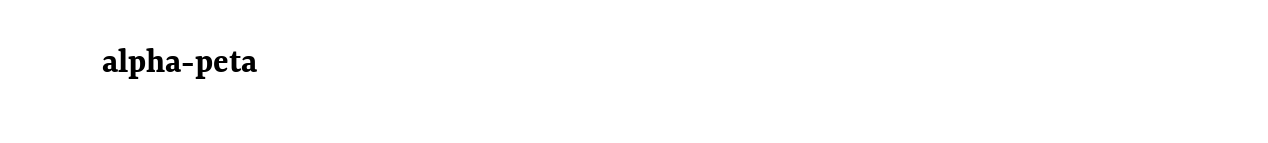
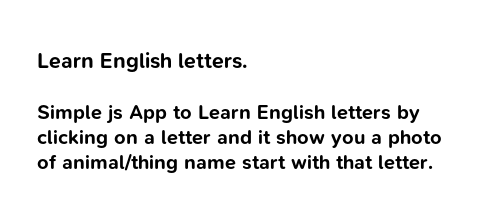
- alpha-peta
+ Learn English letters.
+ Simple js App to Learn English letters by clicking on a letter and it show you a photo of animal/thing name start with that letter.

